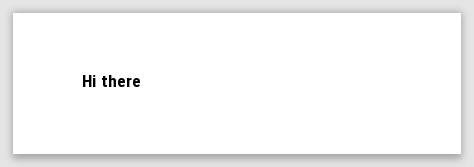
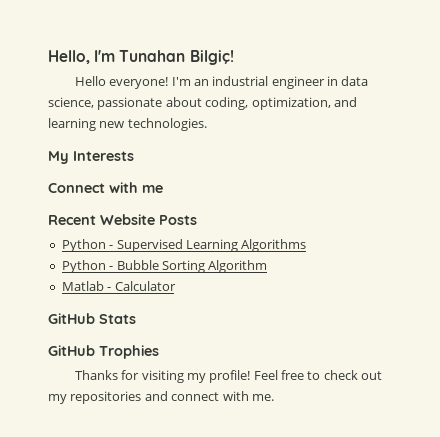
- Hi there
+ Hello, I'm Tunahan Bilgiç!
+ Hello everyone! I'm an industrial engineer in data science, passionate about coding, optimization, and learning new technologies.
+ My Interests
+ Connect with me
+ Recent Website Posts
+ Python - Supervised Learning Algorithms
+ Python - Bubble Sorting Algorithm
+ Matlab - Calculator
+ GitHub Stats
+ GitHub Trophies
+ Thanks for visiting my profile! Feel free to check out my repositories and connect with me.

